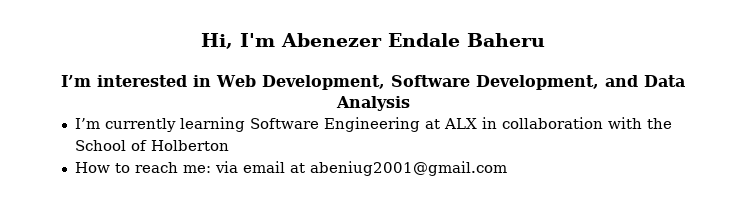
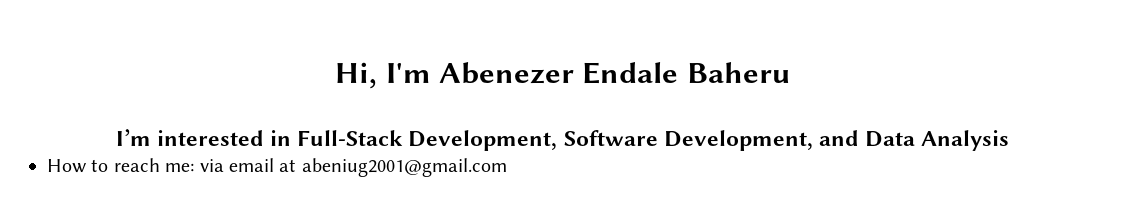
- I’m interested in Web Development, Software Development, and Data Analysis
+ I’m interested in Full-Stack Development, Software Development, and Data Analysis
- I’m currently learning Software Engineering at ALX in collaboration with the School of Holberton

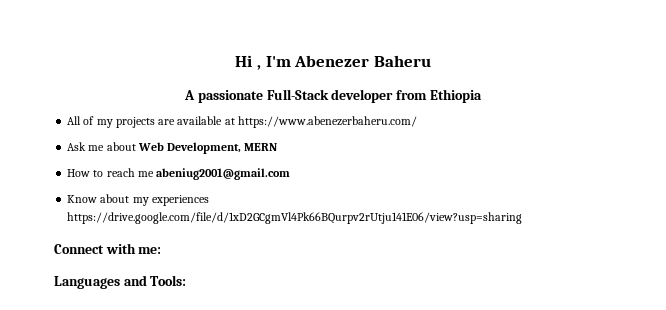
- Hi, I'm Abenezer Endale Baheru
+ Hi , I'm Abenezer Baheru
- I’m interested in Full-Stack Development, Software Development, and Data Analysis
- How to reach me: via email at abeniug2001@gmail.com
+ A passionate Full-Stack developer from Ethiopia
+ All of my projects are available at https://www.abenezerbaheru.com/
+ Ask me about Web Development, MERN
+ How to reach me abeniug2001@gmail.com
+ Know about my experiences https://drive.google.com/file/d/1xD2GCgmVl4Pk66BQurpv2rUtju141E06/view?usp=sharing
+ Connect with me:
+ Languages and Tools:

